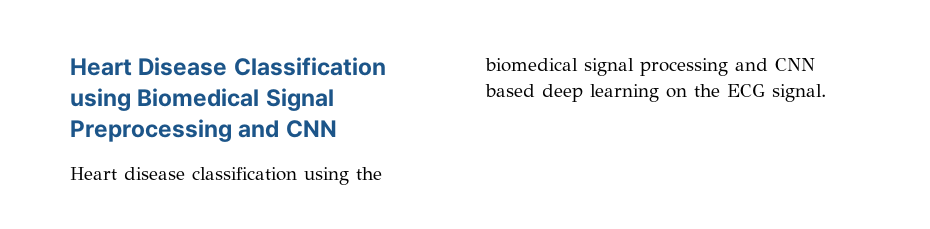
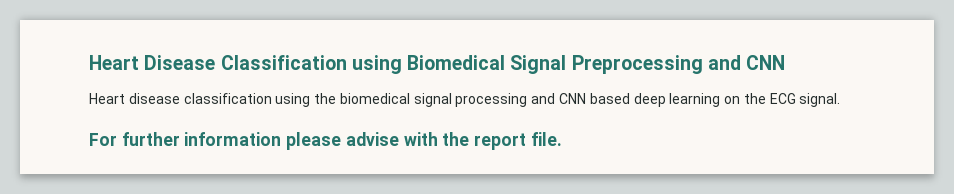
+ For further information please advise with the report file.

